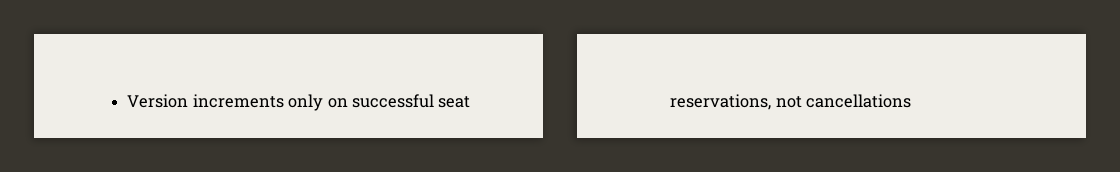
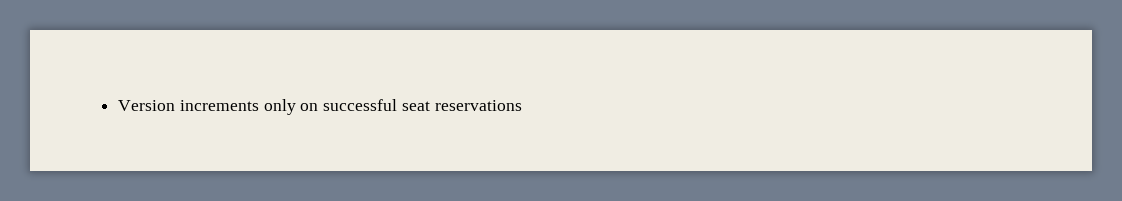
- Version increments only on successful seat reservations, not cancellations
+ Version increments only on successful seat reservations

